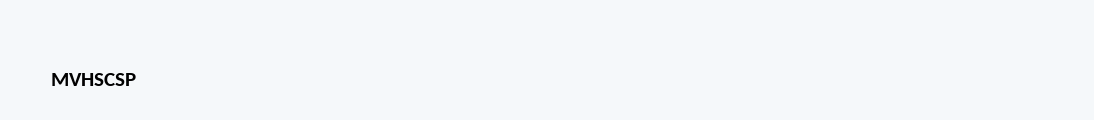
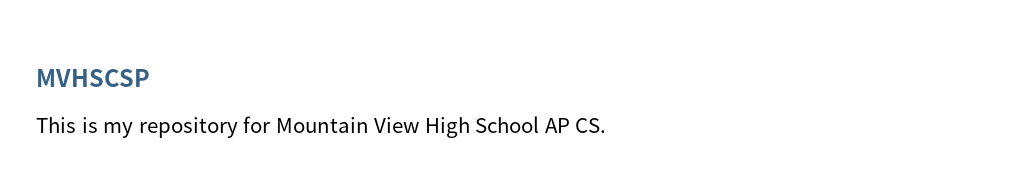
+ This is my repository for Mountain View High School AP CS.

